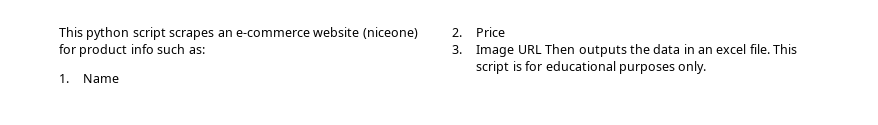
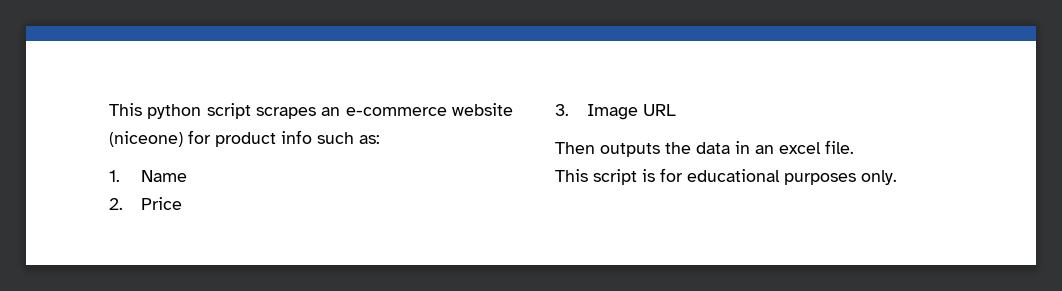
- 3. Image URL Then outputs the data in an excel file. This script is for educational purposes only.
+ 3. Image URL
+ Then outputs the data in an excel file.
+ This script is for educational purposes only.

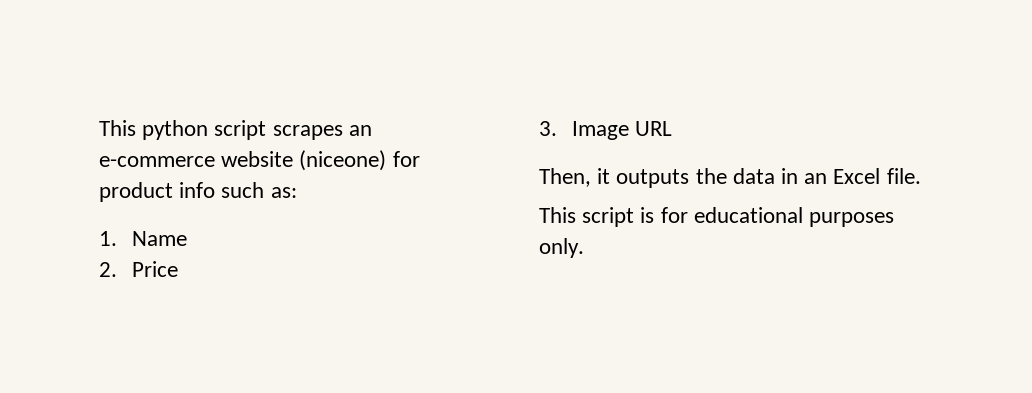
- Then outputs the data in an excel file.
+ Then, it outputs the data in an Excel file.

